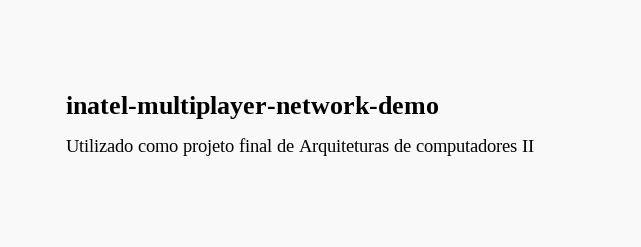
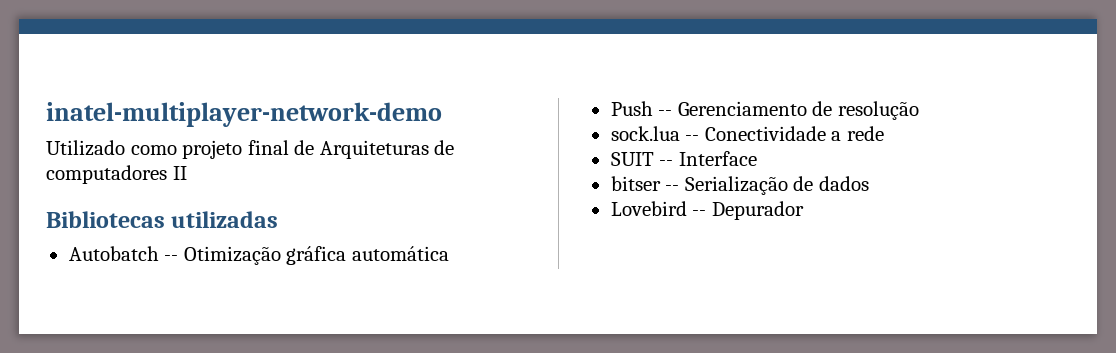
+ Bibliotecas utilizadas
+ Autobatch -- Otimização gráfica automática
+ Push -- Gerenciamento de resolução
+ sock.lua -- Conectividade a rede
+ SUIT -- Interface
+ bitser -- Serialização de dados
+ Lovebird -- Depurador

